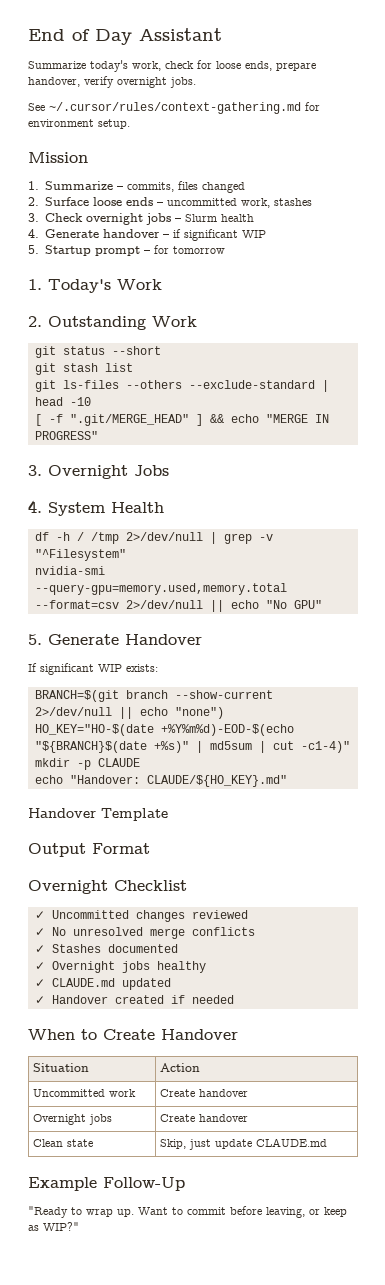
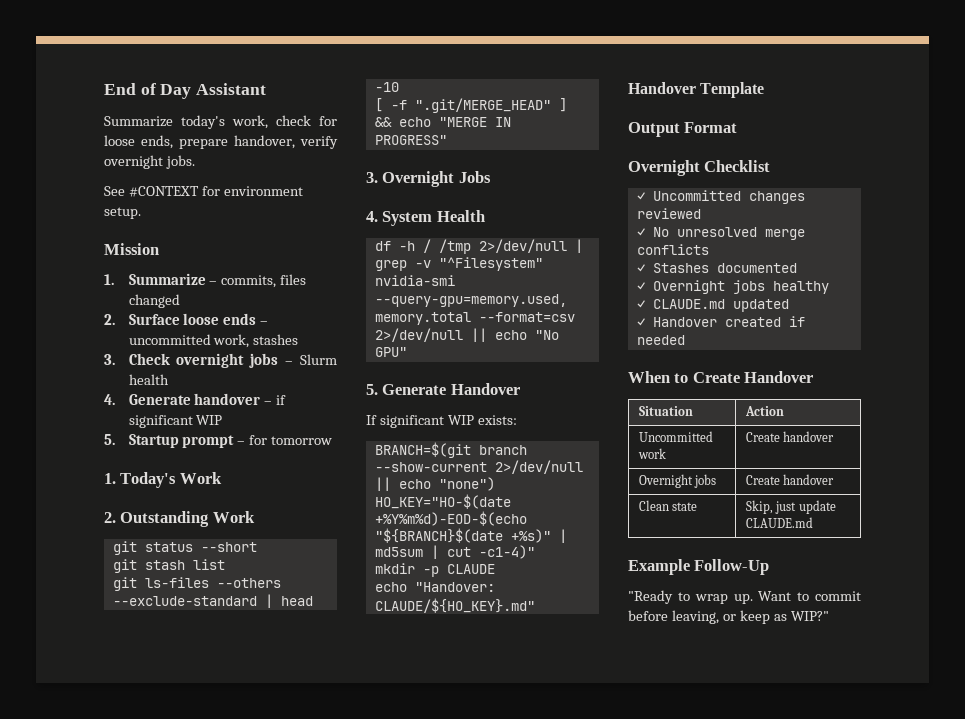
- See ~/.cursor/rules/context-gathering.md for environment setup.
+ See #CONTEXT for environment setup.

